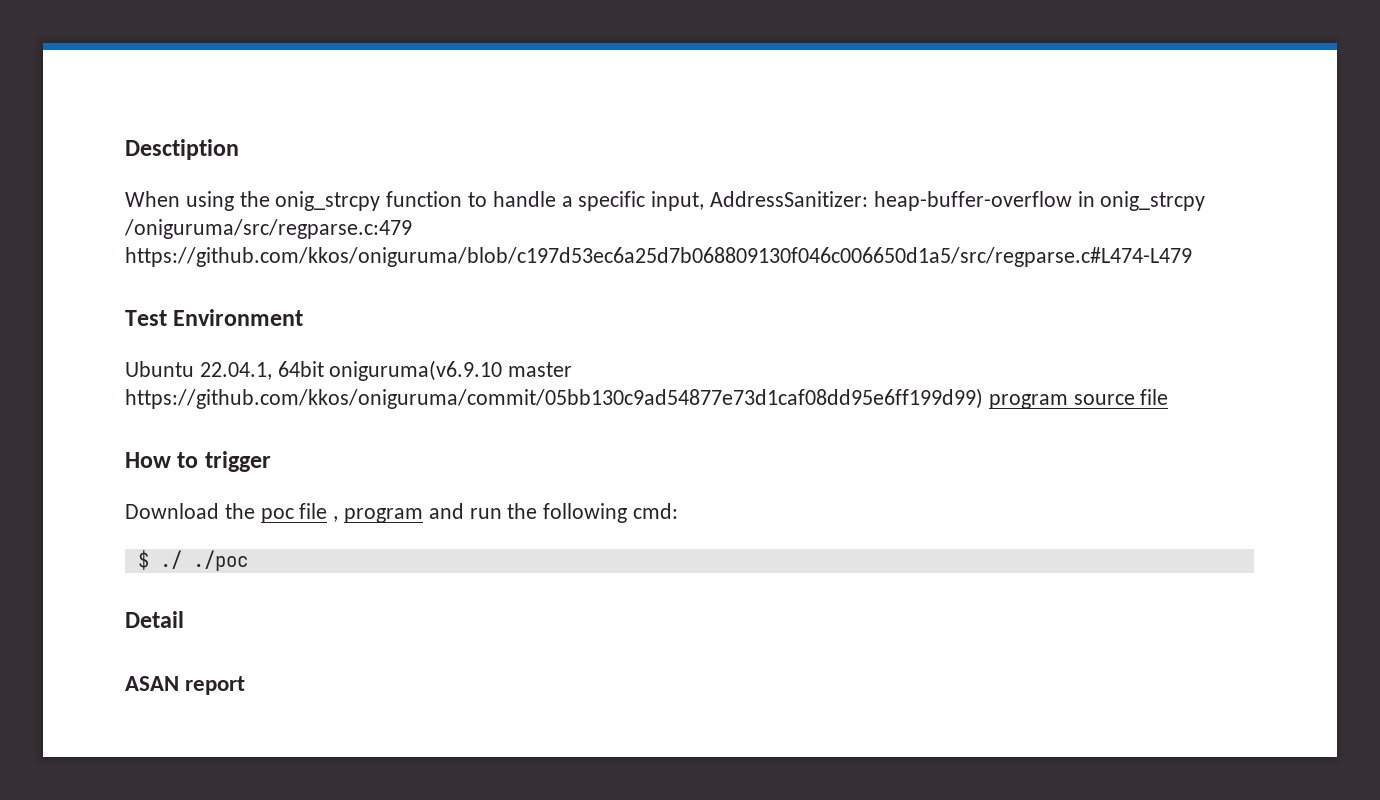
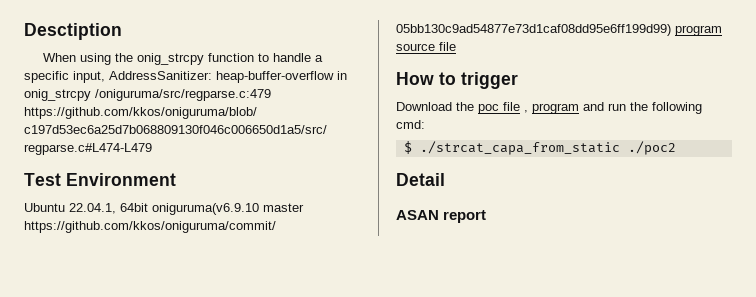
- $ ./ ./poc
+ $ ./strcat_capa_from_static ./poc2

